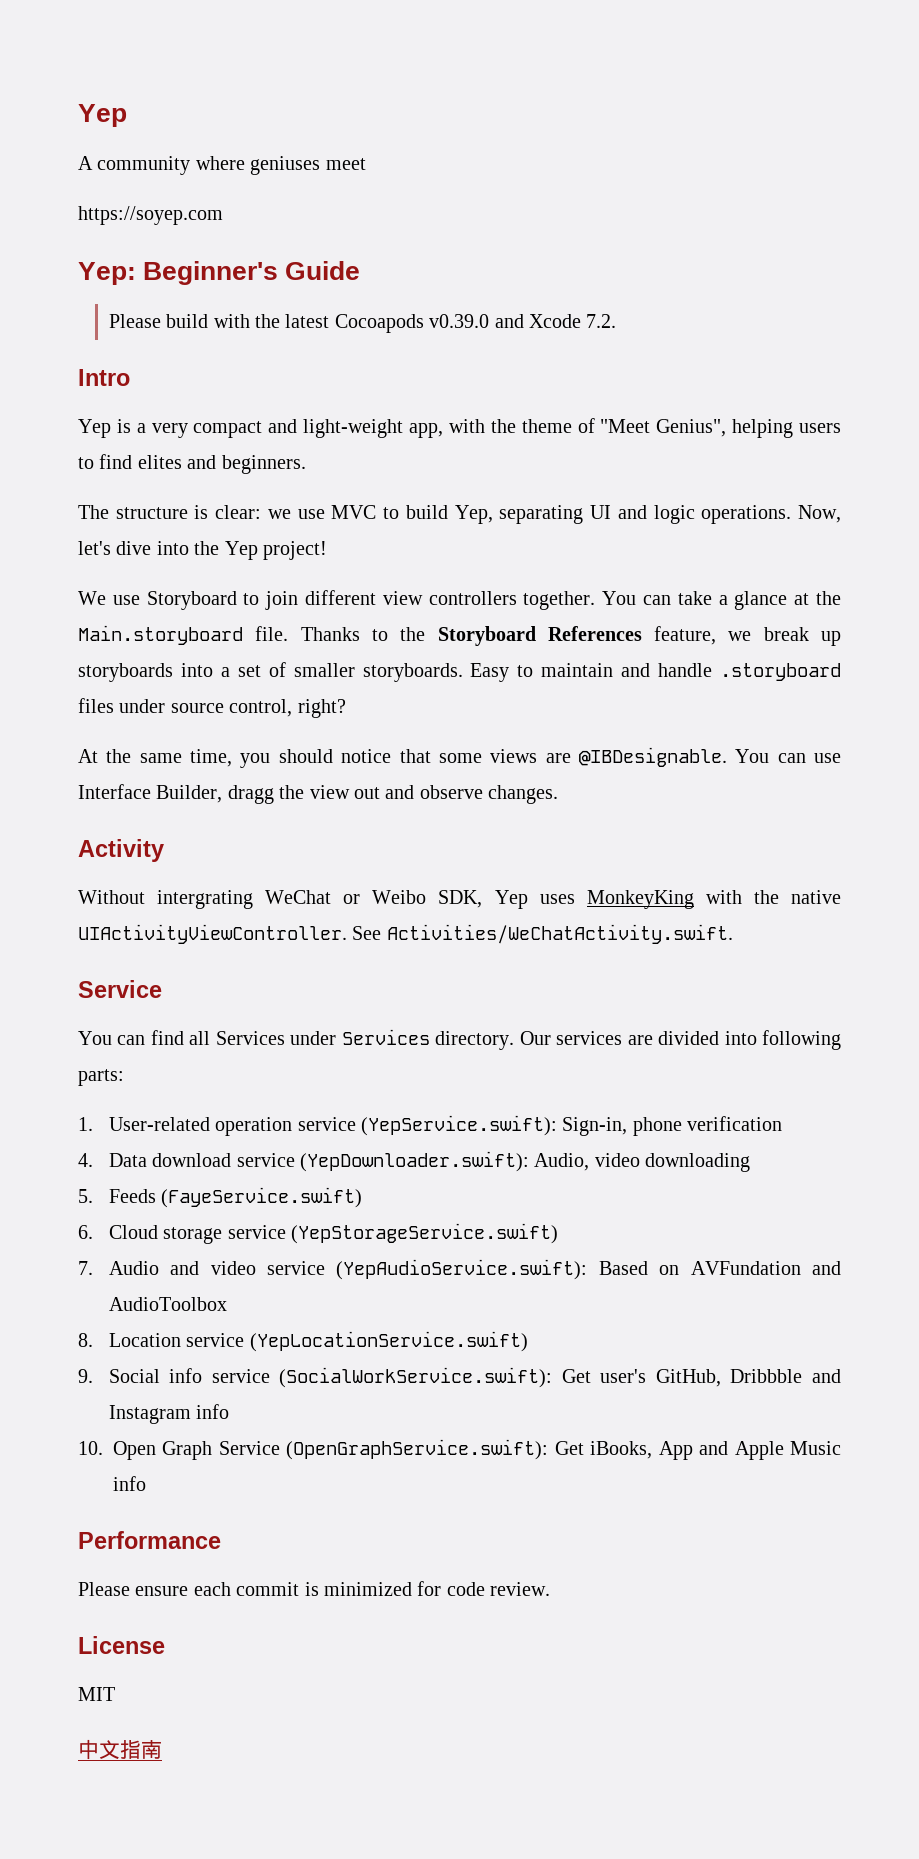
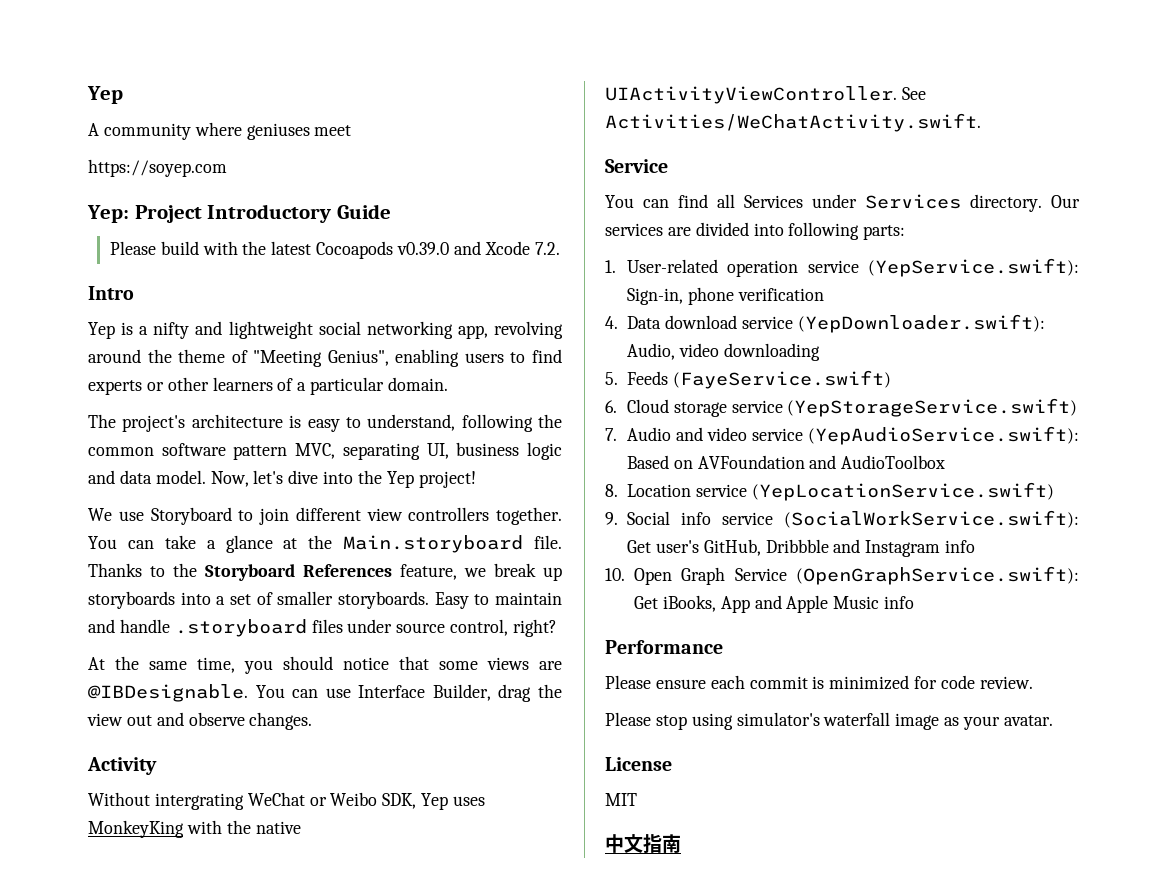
- Yep: Beginner's Guide
+ Yep: Project Introductory Guide
- Yep is a very compact and light-weight app, with the theme of "Meet Genius", helping users to find elites and beginners.
- The structure is clear: we use MVC to build Yep, separating UI and logic operations.
+ Yep is a nifty and lightweight social networking app, revolving around the theme of "Meeting Genius", enabling users to find experts or other learners of a particular domain.
+ The project's architecture is easy to understand, following the common software pattern MVC, separating UI, business logic and data model.
- You can use Interface Builder, dragg the view out and observe changes.
+ You can use Interface Builder, drag the view out and observe changes.
- 7. Audio and video service (YepAudioService.swift): Based on AVFundation and AudioToolbox
+ 7. Audio and video service (YepAudioService.swift): Based on AVFoundation and AudioToolbox
+ Please stop using simulator's waterfall image as your avatar.

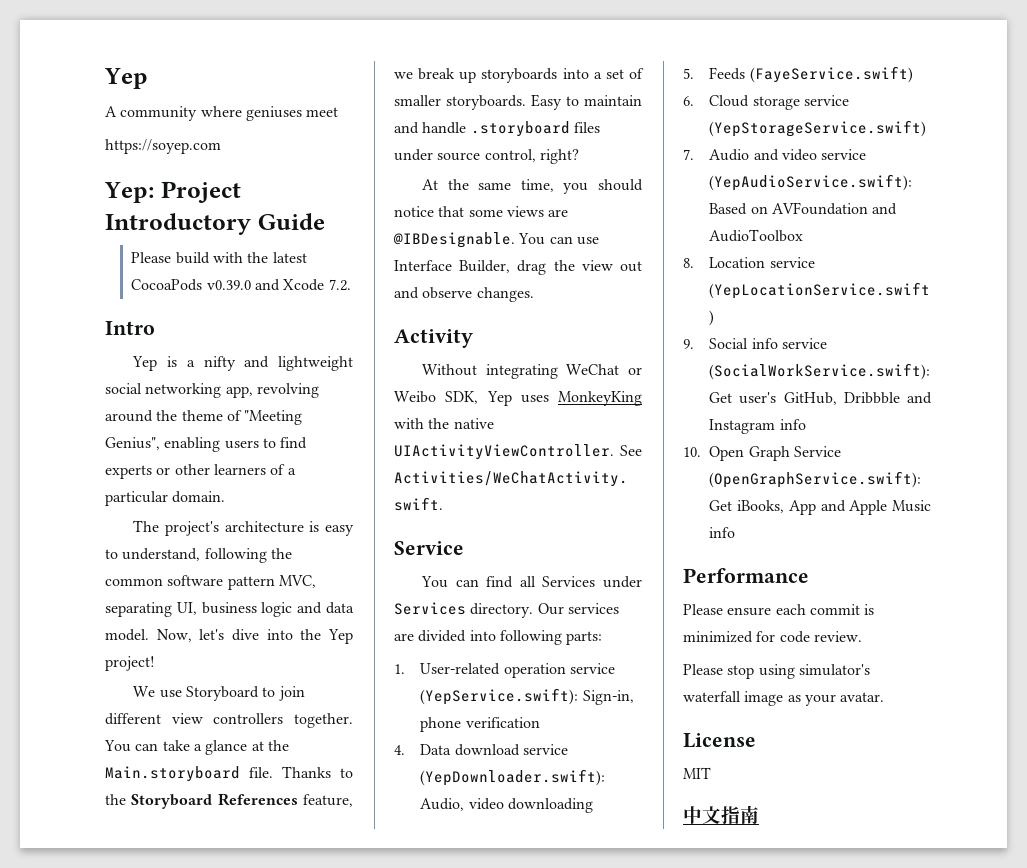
- Please build with the latest Cocoapods v0.39.0 and Xcode 7.2.
+ Please build with the latest CocoaPods v0.39.0 and Xcode 7.2.
- Without intergrating WeChat or Weibo SDK, Yep uses MonkeyKing with the native UIActivityViewController.
+ Without integrating WeChat or Weibo SDK, Yep uses MonkeyKing with the native UIActivityViewController.

